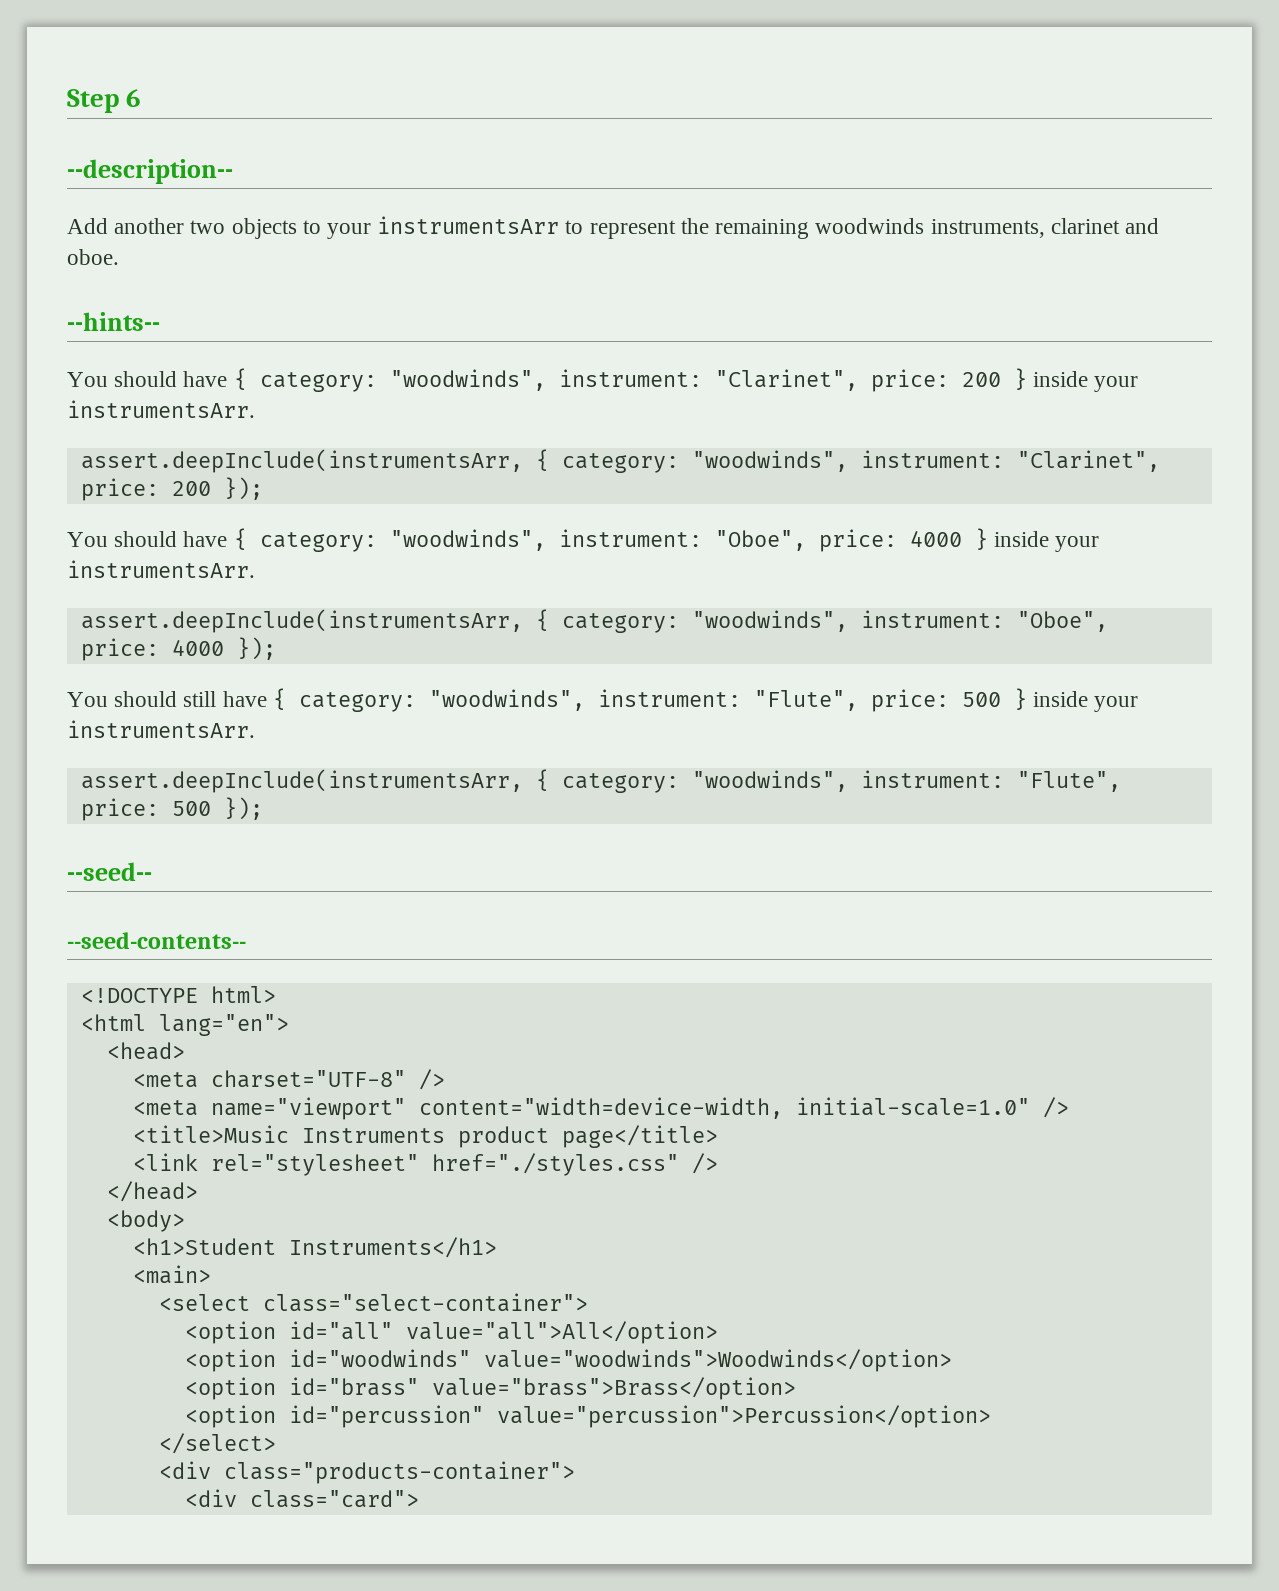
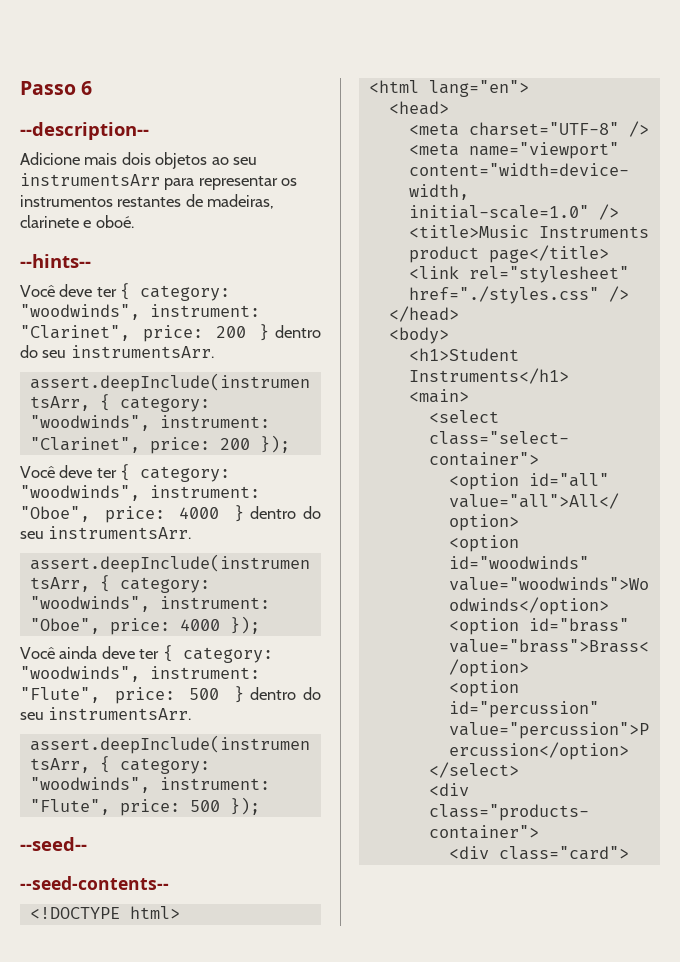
- Step 6
+ Passo 6
- Add another two objects to your instrumentsArr to represent the remaining woodwinds instruments, clarinet and oboe.
+ Adicione mais dois objetos ao seu instrumentsArr para representar os instrumentos restantes de madeiras, clarinete e oboé.
  --hints--
- You should have { category: "woodwinds", instrument: "Clarinet", price: 200 } inside your instrumentsArr.
+ Você deve ter { category: "woodwinds", instrument: "Clarinet", price: 200 } dentro do seu instrumentsArr.
- You should have { category: "woodwinds", instrument: "Oboe", price: 4000 } inside your instrumentsArr.
+ Você deve ter { category: "woodwinds", instrument: "Oboe", price: 4000 } dentro do seu instrumentsArr.
- You should still have { category: "woodwinds", instrument: "Flute", price: 500 } inside your instrumentsArr.
+ Você ainda deve ter { category: "woodwinds", instrument: "Flute", price: 500 } dentro do seu instrumentsArr.

